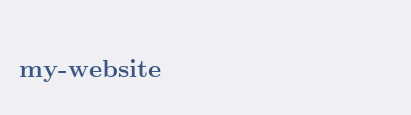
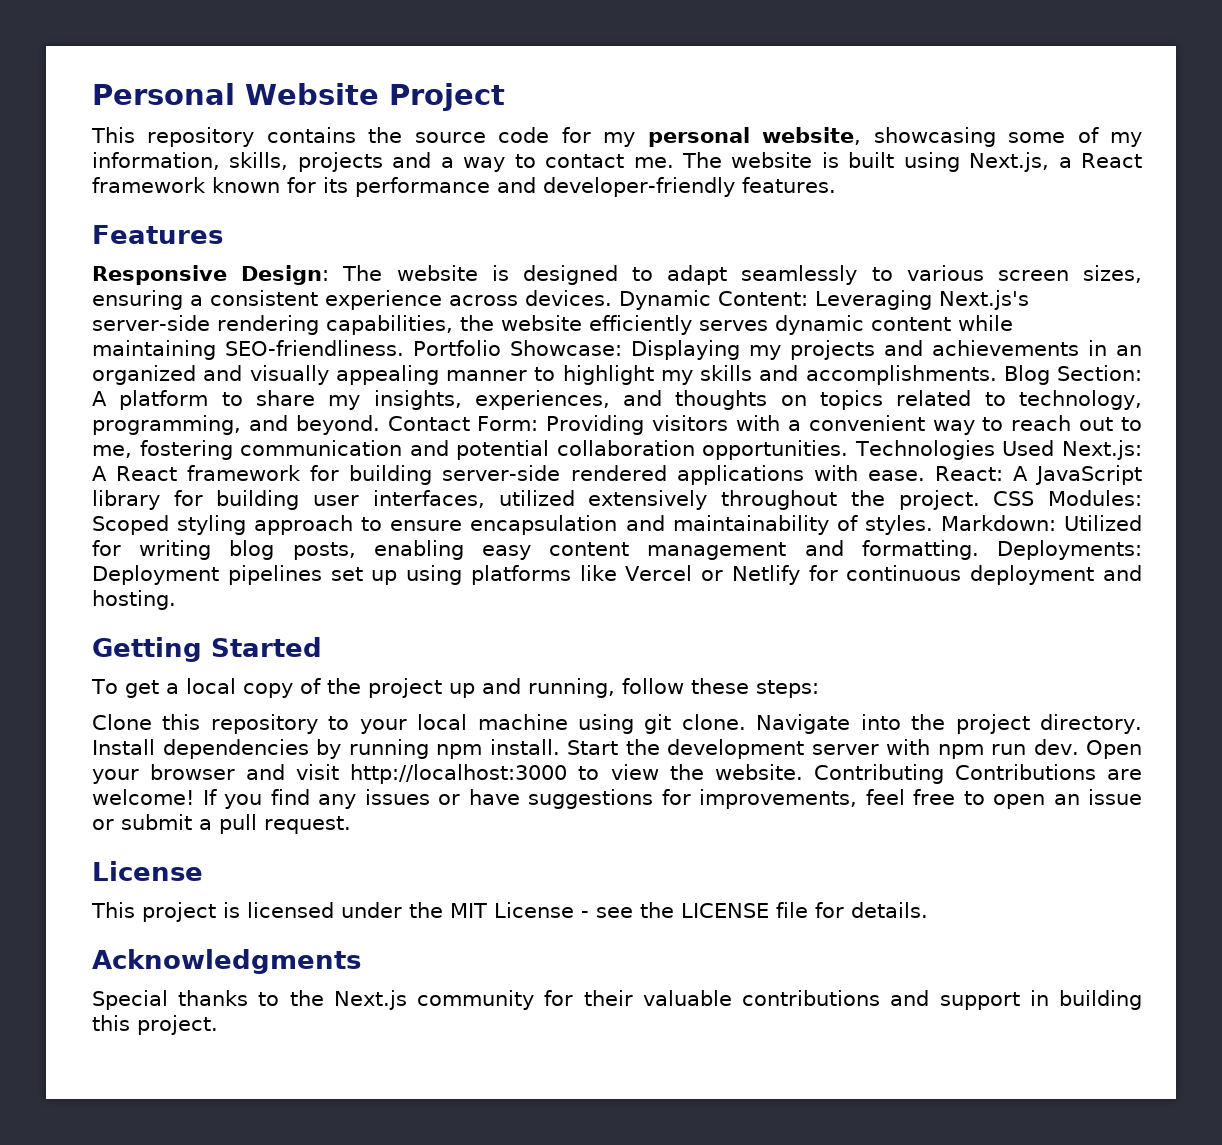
- my-website
+ Personal Website Project
+ This repository contains the source code for my personal website, showcasing some of my information, skills, projects and a way to contact me. The website is built using Next.js, a React framework known for its performance and developer-friendly features.
+ Features
+ Responsive Design: The website is designed to adapt seamlessly to various screen sizes, ensuring a consistent experience across devices. Dynamic Content: Leveraging Next.js's server-side rendering capabilities, the website efficiently serves dynamic content while maintaining SEO-friendliness. Portfolio Showcase: Displaying my projects and achievements in an organized and visually appealing manner to highlight my skills and accomplishments. Blog Section: A platform to share my insights, experiences, and thoughts on topics related to technology, programming, and beyond. Contact Form: Providing visitors with a convenient way to reach out to me, fostering communication and potential collaboration opportunities. Technologies Used Next.js: A React framework for building server-side rendered applications with ease. React: A JavaScript library for building user interfaces, utilized extensively throughout the project. CSS Modules: Scoped styling approach to ensure encapsulation and maintainability of styles. Markdown: Utilized for writing blog posts, enabling easy content management and formatting. Deployments: Deployment pipelines set up using platforms like Vercel or Netlify for continuous deployment and hosting.
+ Getting Started
+ To get a local copy of the project up and running, follow these steps:
+ Clone this repository to your local machine using git clone. Navigate into the project directory. Install dependencies by running npm install. Start the development server with npm run dev. Open your browser and visit http://localhost:3000 to view the website. Contributing Contributions are welcome! If you find any issues or have suggestions for improvements, feel free to open an issue or submit a pull request.
+ License
+ This project is licensed under the MIT License - see the LICENSE file for details.
+ Acknowledgments
+ Special thanks to the Next.js community for their valuable contributions and support in building this project.

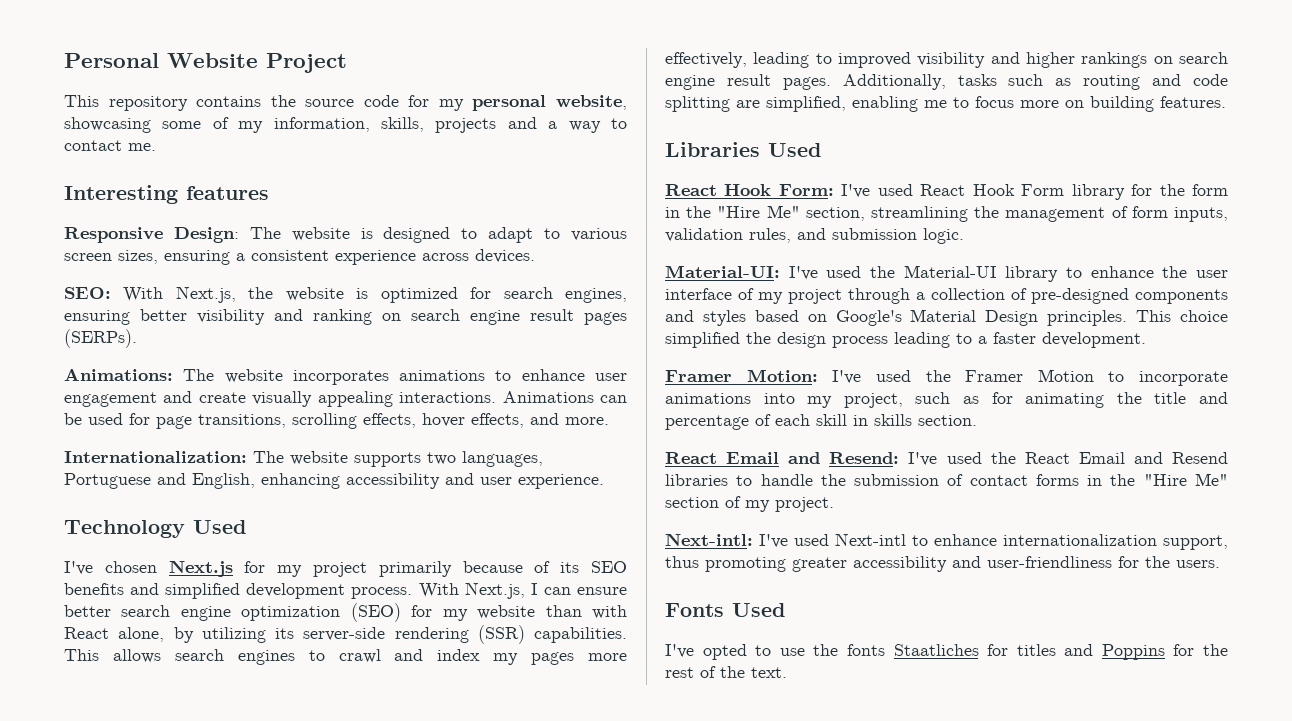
- This repository contains the source code for my personal website, showcasing some of my information, skills, projects and a way to contact me. The website is built using Next.js, a React framework known for its performance and developer-friendly features.
- Features
+ This repository contains the source code for my personal website, showcasing some of my information, skills, projects and a way to contact me.
+ Interesting features
- Responsive Design: The website is designed to adapt seamlessly to various screen sizes, ensuring a consistent experience across devices. Dynamic Content: Leveraging Next.js's server-side rendering capabilities, the website efficiently serves dynamic content while maintaining SEO-friendliness. Portfolio Showcase: Displaying my projects and achievements in an organized and visually appealing manner to highlight my skills and accomplishments. Blog Section: A platform to share my insights, experiences, and thoughts on topics related to technology, programming, and beyond. Contact Form: Providing visitors with a convenient way to reach out to me, fostering communication and potential collaboration opportunities. Technologies Used Next.js: A React framework for building server-side rendered applications with ease. React: A JavaScript library for building user interfaces, utilized extensively throughout the project. CSS Modules: Scoped styling approach to ensure encapsulation and maintainability of styles. Markdown: Utilized for writing blog posts, enabling easy content management and formatting. Deployments: Deployment pipelines set up using platforms like Vercel or Netlify for continuous deployment and hosting.
- Getting Started
- To get a local copy of the project up and running, follow these steps:
- Clone this repository to your local machine using git clone. Navigate into the project directory. Install dependencies by running npm install. Start the development server with npm run dev. Open your browser and visit http://localhost:3000 to view the website. Contributing Contributions are welcome! If you find any issues or have suggestions for improvements, feel free to open an issue or submit a pull request.
- License
- This project is licensed under the MIT License - see the LICENSE file for details.
- Acknowledgments
- Special thanks to the Next.js community for their valuable contributions and support in building this project.
+ Responsive Design: The website is designed to adapt to various screen sizes, ensuring a consistent experience across devices.
+ SEO: With Next.js, the website is optimized for search engines, ensuring better visibility and ranking on search engine result pages (SERPs).
+ Animations: The website incorporates animations to enhance user engagement and create visually appealing interactions. Animations can be used for page transitions, scrolling effects, hover effects, and more.
+ Internationalization: The website supports two languages, Portuguese and English, enhancing accessibility and user experience.
+ Technology Used
+ I've chosen Next.js for my project primarily because of its SEO benefits and simplified development process. With Next.js, I can ensure better search engine optimization (SEO) for my website than with React alone, by utilizing its server-side rendering (SSR) capabilities. This allows search engines to crawl and index my pages more effectively, leading to improved visibility and higher rankings on search engine result pages. Additionally, tasks such as routing and code splitting are simplified, enabling me to focus more on building features.
+ Libraries Used
+ React Hook Form: I've used React Hook Form library for the form in the "Hire Me" section, streamlining the management of form inputs, validation rules, and submission logic.
+ Material-UI: I've used the Material-UI library to enhance the user interface of my project through a collection of pre-designed components and styles based on Google's Material Design principles. This choice simplified the design process leading to a faster development.
+ Framer Motion: I've used the Framer Motion to incorporate animations into my project, such as for animating the title and percentage of each skill in skills section.
+ React Email and Resend: I've used the React Email and Resend libraries to handle the submission of contact forms in the "Hire Me" section of my project.
+ Next-intl: I've used Next-intl to enhance internationalization support, thus promoting greater accessibility and user-friendliness for the users.
+ Fonts Used
+ I've opted to use the fonts Staatliches for titles and Poppins for the rest of the text.

